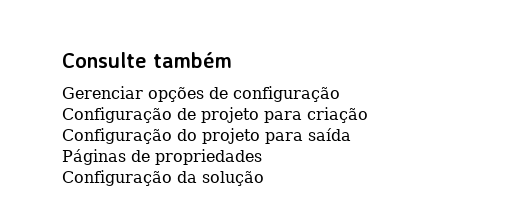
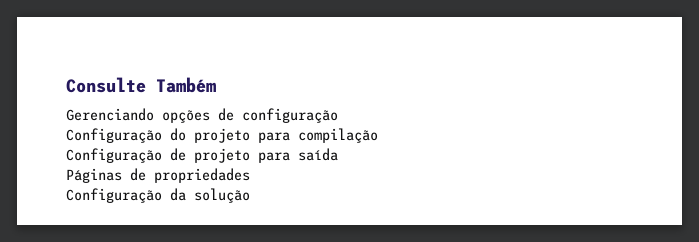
- Consulte também
- Gerenciar opções de configuração
+ Consulte Também
+ Gerenciando opções de configuração
- Configuração de projeto para criação
- Configuração do projeto para saída
+ Configuração do projeto para compilação
+ Configuração de projeto para saída

